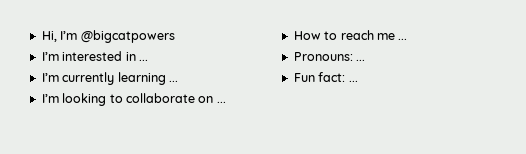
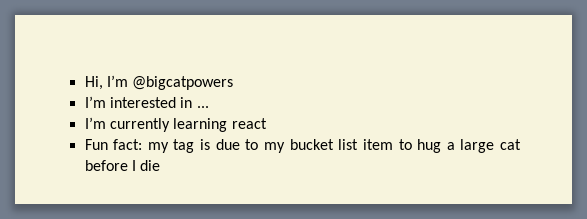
- I’m currently learning ...
- I’m looking to collaborate on ...
- How to reach me ...
- Pronouns: ...
- Fun fact: ...
+ I’m currently learning react
+ Fun fact: my tag is due to my bucket list item to hug a large cat before I die

